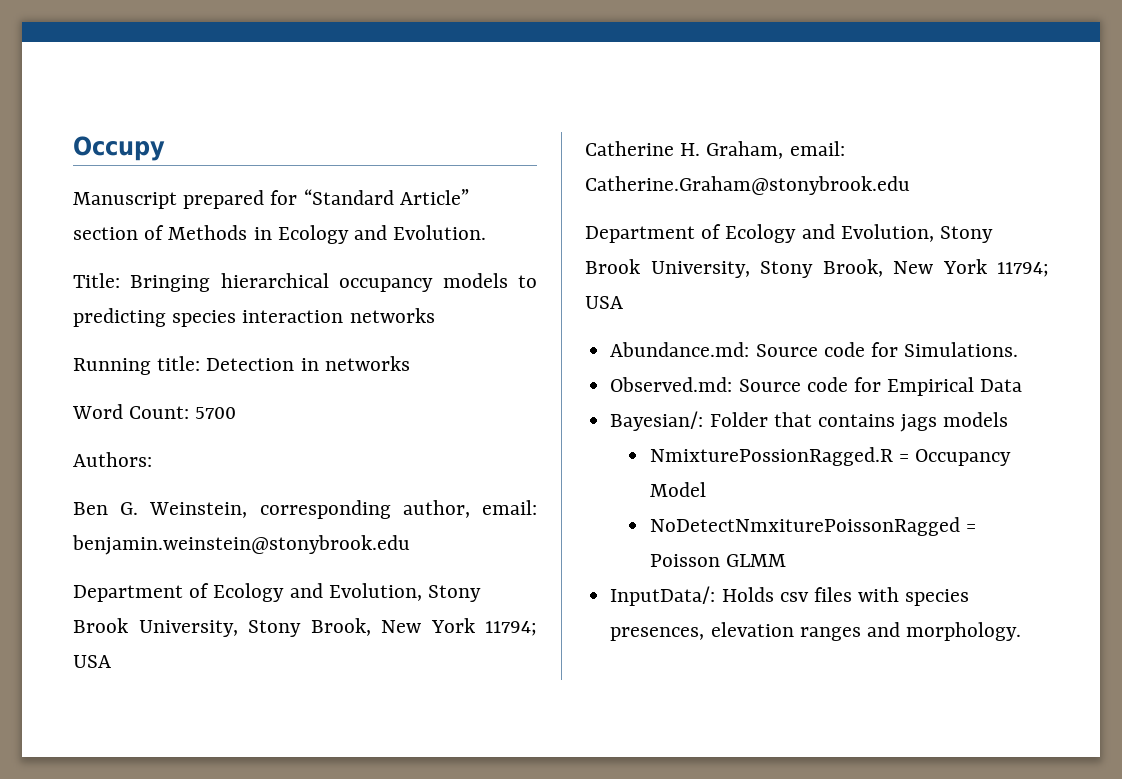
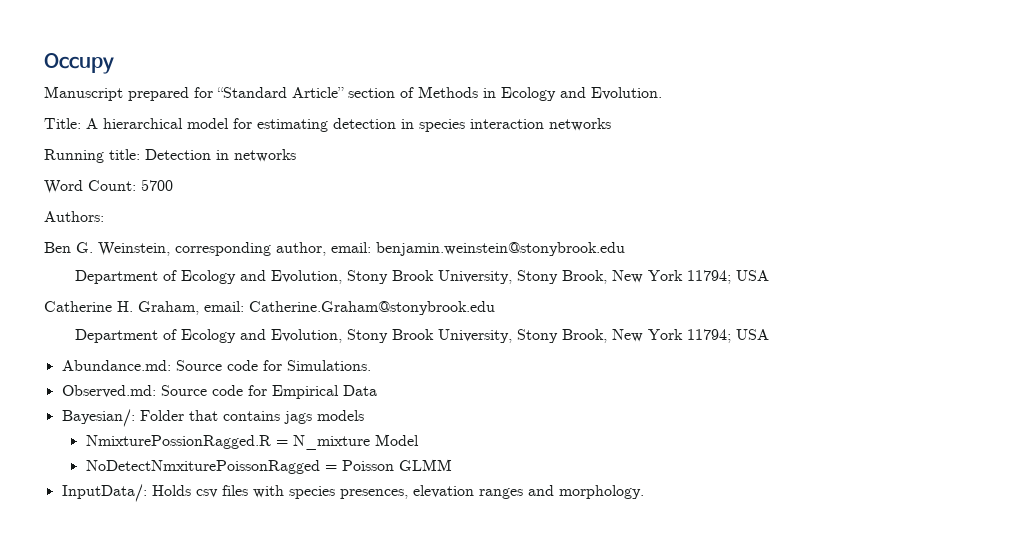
- Title: Bringing hierarchical occupancy models to predicting species interaction networks
+ Title: A hierarchical model for estimating detection in species interaction networks
- NmixturePossionRagged.R = Occupancy Model
+ NmixturePossionRagged.R = N_mixture Model

